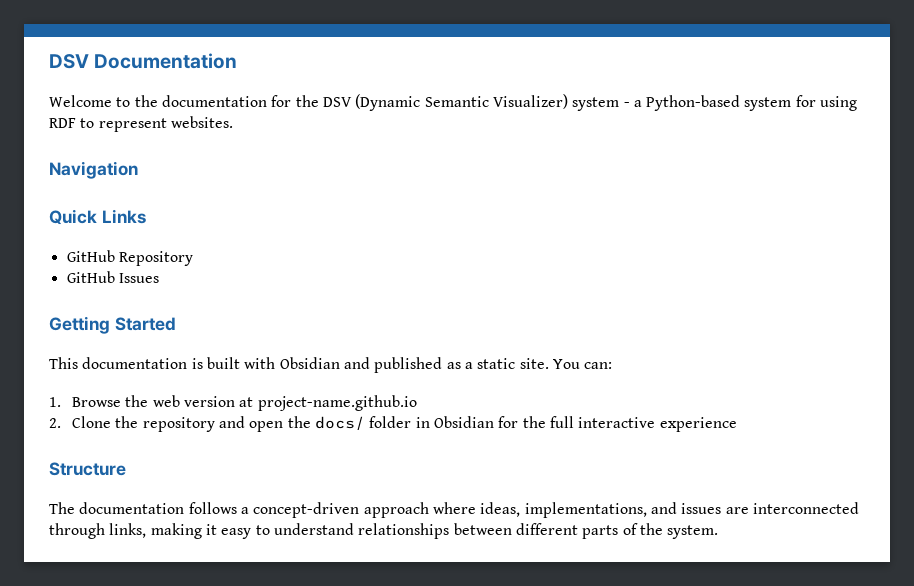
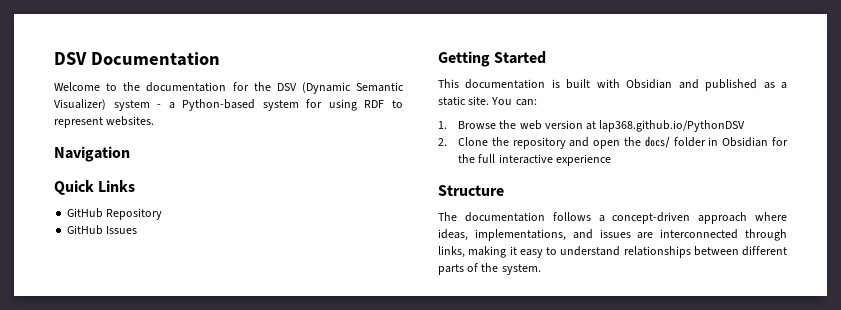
- 1. Browse the web version at project-name.github.io
+ 1. Browse the web version at lap368.github.io/PythonDSV

